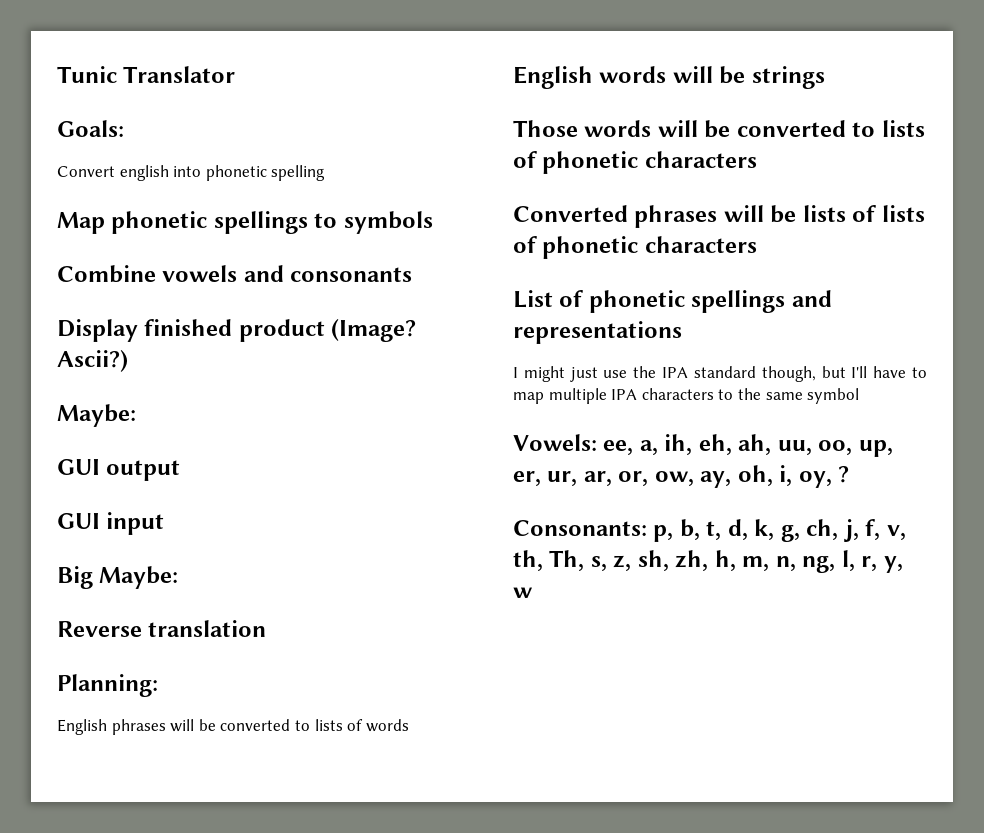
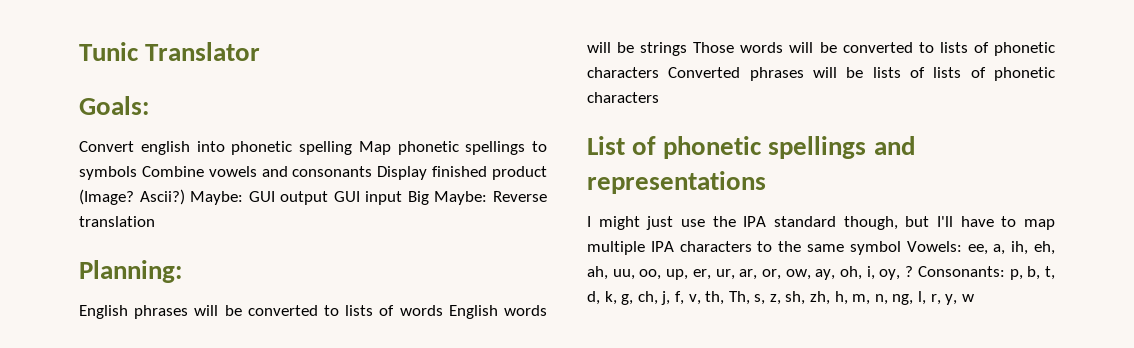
- Convert english into phonetic spelling
- Map phonetic spellings to symbols
- Combine vowels and consonants
- Display finished product (Image?
+ Convert english into phonetic spelling Map phonetic spellings to symbols Combine vowels and consonants Display finished product (Image?
- Ascii?)
- Maybe:
- GUI output
- GUI input
- Big Maybe:
- Reverse translation
+ Ascii?) Maybe: GUI output GUI input Big Maybe: Reverse translation
- English phrases will be converted to lists of words
- English words will be strings
- Those words will be converted to lists of phonetic characters
- Converted phrases will be lists of lists of phonetic characters
+ English phrases will be converted to lists of words English words will be strings Those words will be converted to lists of phonetic characters Converted phrases will be lists of lists of phonetic characters
- I might just use the IPA standard though, but I'll have to map multiple IPA characters to the same symbol
- Vowels:
+ I might just use the IPA standard though, but I'll have to map multiple IPA characters to the same symbol Vowels:
- ee, a, ih, eh, ah, uu, oo, up, er, ur, ar, or, ow, ay, oh, i, oy, ?
- Consonants:
+ ee, a, ih, eh, ah, uu, oo, up, er, ur, ar, or, ow, ay, oh, i, oy, ? Consonants:

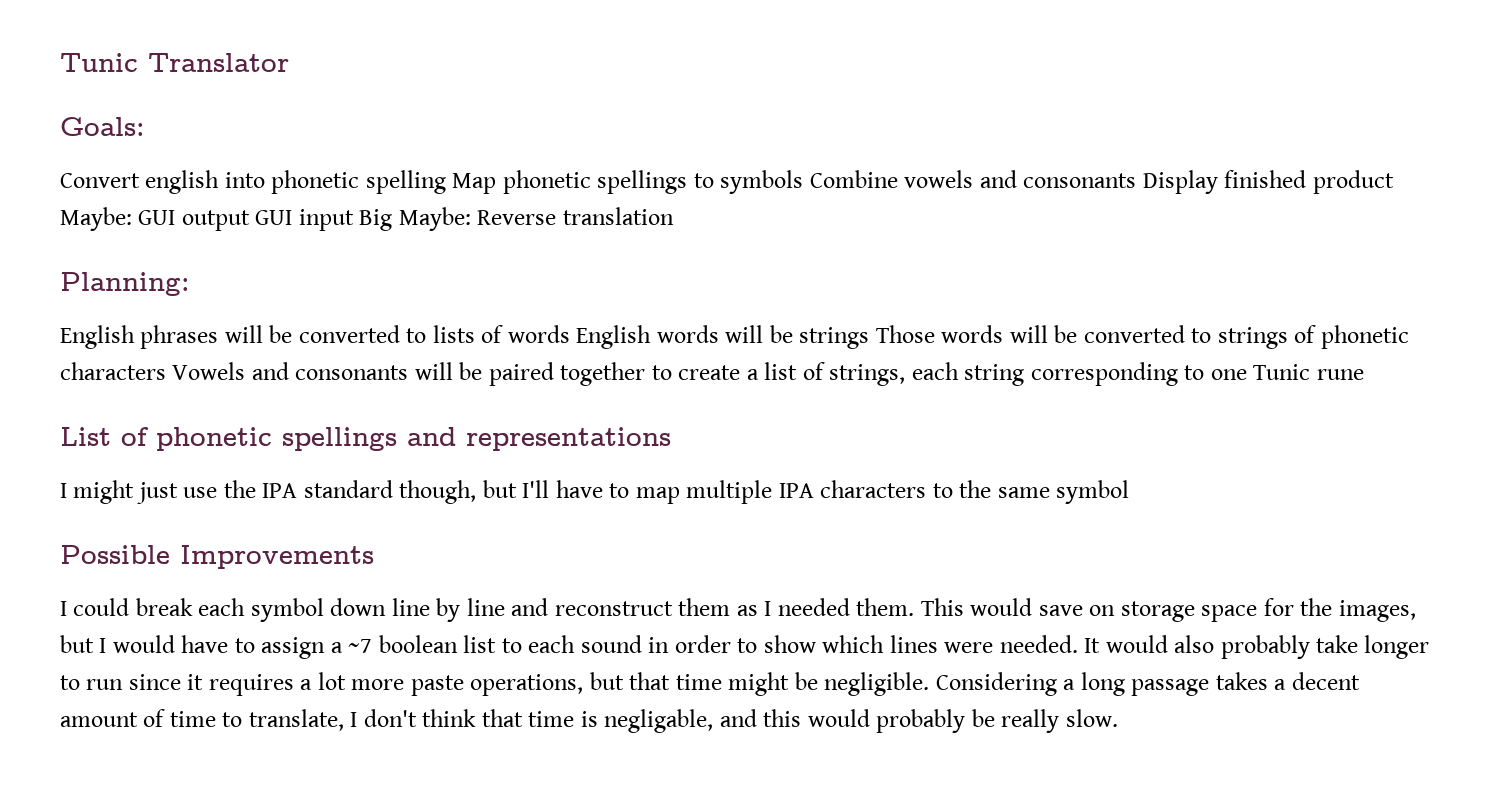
- Convert english into phonetic spelling Map phonetic spellings to symbols Combine vowels and consonants Display finished product (Image? Ascii?) Maybe: GUI output GUI input Big Maybe: Reverse translation
+ Convert english into phonetic spelling Map phonetic spellings to symbols Combine vowels and consonants Display finished product Maybe: GUI output GUI input Big Maybe: Reverse translation
- English phrases will be converted to lists of words English words will be strings Those words will be converted to lists of phonetic characters Converted phrases will be lists of lists of phonetic characters
+ English phrases will be converted to lists of words English words will be strings Those words will be converted to strings of phonetic characters Vowels and consonants will be paired together to create a list of strings, each string corresponding to one Tunic rune
- I might just use the IPA standard though, but I'll have to map multiple IPA characters to the same symbol Vowels: ee, a, ih, eh, ah, uu, oo, up, er, ur, ar, or, ow, ay, oh, i, oy, ? Consonants: p, b, t, d, k, g, ch, j, f, v, th, Th, s, z, sh, zh, h, m, n, ng, l, r, y, w
+ I might just use the IPA standard though, but I'll have to map multiple IPA characters to the same symbol
+ Possible Improvements
+ I could break each symbol down line by line and reconstruct them as I needed them. This would save on storage space for the images, but I would have to assign a ~7 boolean list to each sound in order to show which lines were needed. It would also probably take longer to run since it requires a lot more paste operations, but that time might be negligible. Considering a long passage takes a decent amount of time to translate, I don't think that time is negligable, and this would probably be really slow.

